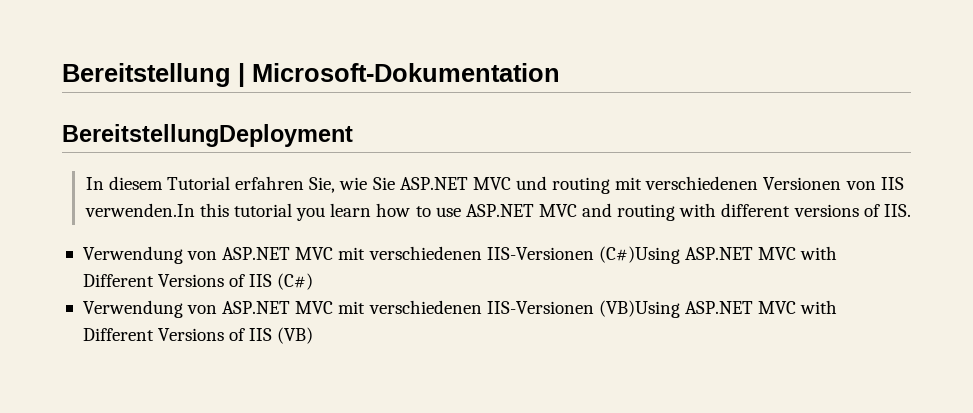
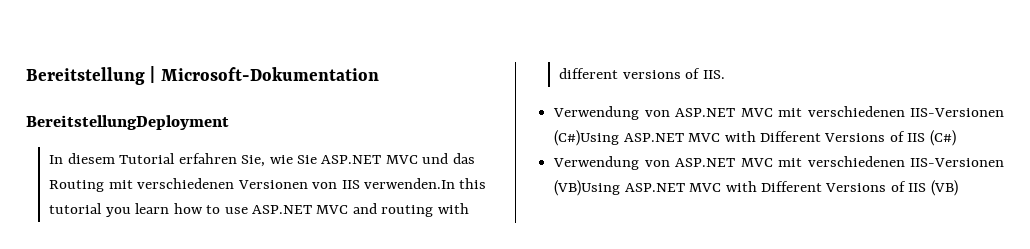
- In diesem Tutorial erfahren Sie, wie Sie ASP.NET MVC und routing mit verschiedenen Versionen von IIS verwenden.In this tutorial you learn how to use ASP.NET MVC and routing with different versions of IIS.
+ In diesem Tutorial erfahren Sie, wie Sie ASP.NET MVC und das Routing mit verschiedenen Versionen von IIS verwenden.In this tutorial you learn how to use ASP.NET MVC and routing with different versions of IIS.

